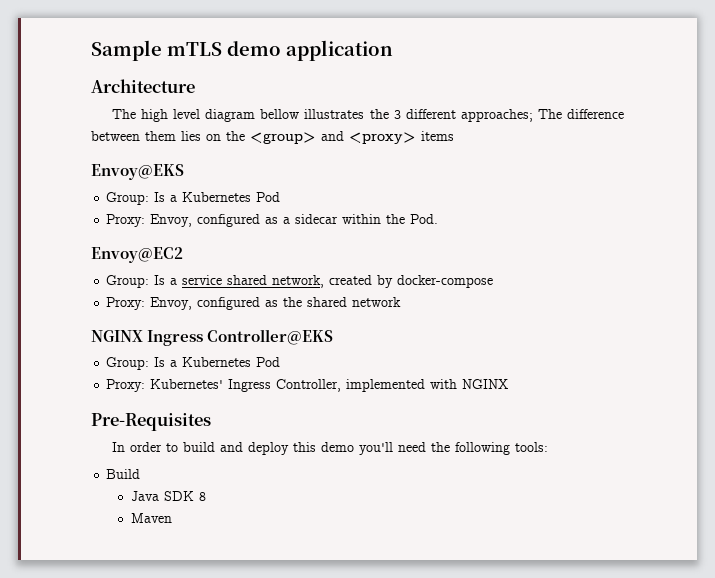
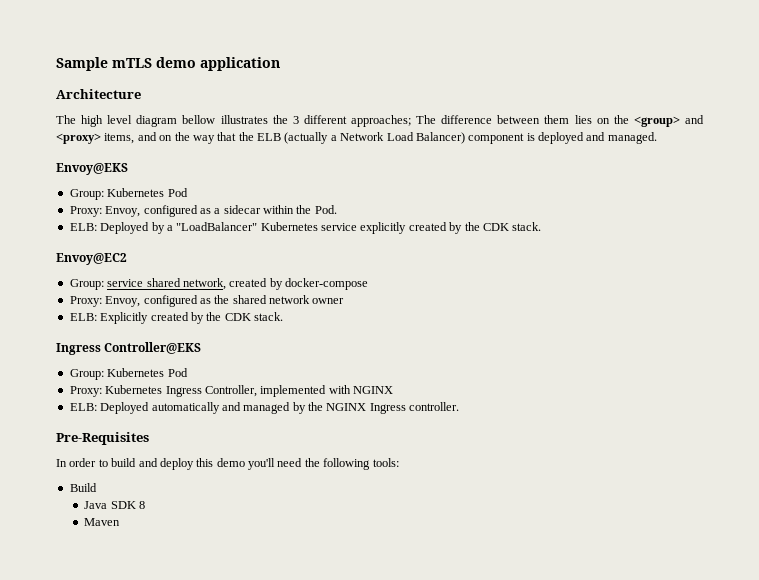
- The high level diagram bellow illustrates the 3 different approaches; The difference between them lies on the <group> and <proxy> items
+ The high level diagram bellow illustrates the 3 different approaches; The difference between them lies on the <group> and <proxy> items, and on the way that the ELB (actually a Network Load Balancer) component is deployed and managed.
  Envoy@EKS
- Group: Is a Kubernetes Pod
+ Group: Kubernetes Pod
+ ELB: Deployed by a "LoadBalancer" Kubernetes service explicitly created by the CDK stack.
- Group: Is a service shared network, created by docker-compose
+ Group: service shared network, created by docker-compose
- Proxy: Envoy, configured as the shared network
- NGINX Ingress Controller@EKS
- Group: Is a Kubernetes Pod
- Proxy: Kubernetes' Ingress Controller, implemented with NGINX
+ Proxy: Envoy, configured as the shared network owner
+ ELB: Explicitly created by the CDK stack.
+ Ingress Controller@EKS
+ Group: Kubernetes Pod
+ Proxy: Kubernetes Ingress Controller, implemented with NGINX
+ ELB: Deployed automatically and managed by the NGINX Ingress controller.

